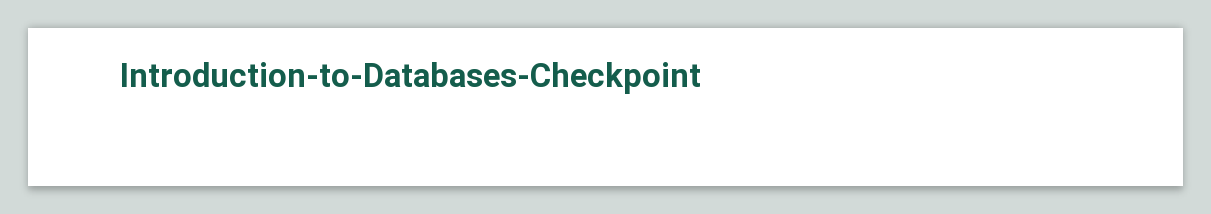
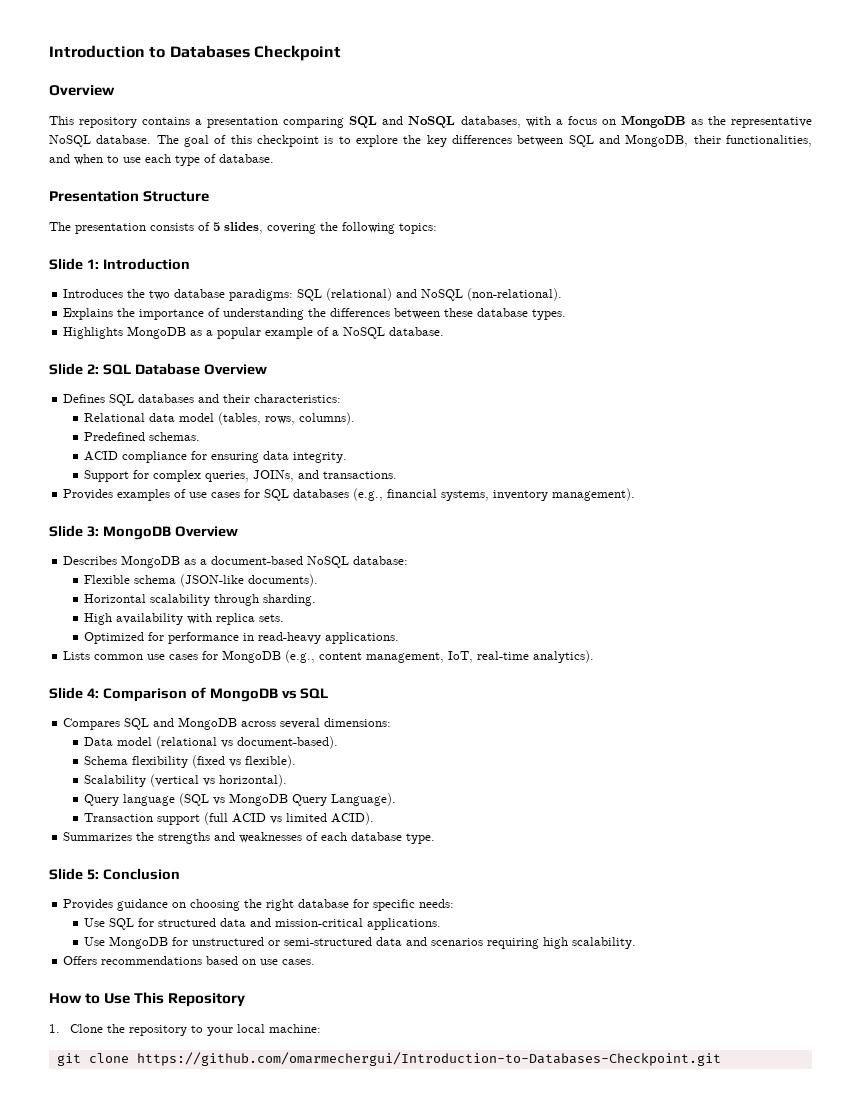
- Introduction-to-Databases-Checkpoint
+ Introduction to Databases Checkpoint
+ Overview
+ This repository contains a presentation comparing SQL and NoSQL databases, with a focus on MongoDB as the representative NoSQL database. The goal of this checkpoint is to explore the key differences between SQL and MongoDB, their functionalities, and when to use each type of database.
+ Presentation Structure
+ The presentation consists of 5 slides, covering the following topics:
+ Slide 1: Introduction
+ Introduces the two database paradigms: SQL (relational) and NoSQL (non-relational).
+ Explains the importance of understanding the differences between these database types.
+ Highlights MongoDB as a popular example of a NoSQL database.
+ Slide 2: SQL Database Overview
+ Defines SQL databases and their characteristics:
+ Relational data model (tables, rows, columns).
+ Predefined schemas.
+ ACID compliance for ensuring data integrity.
+ Support for complex queries, JOINs, and transactions.
+ Provides examples of use cases for SQL databases (e.g., financial systems, inventory management).
+ Slide 3: MongoDB Overview
+ Describes MongoDB as a document-based NoSQL database:
+ Flexible schema (JSON-like documents).
+ Horizontal scalability through sharding.
+ High availability with replica sets.
+ Optimized for performance in read-heavy applications.
+ Lists common use cases for MongoDB (e.g., content management, IoT, real-time analytics).
+ Slide 4: Comparison of MongoDB vs SQL
+ Compares SQL and MongoDB across several dimensions:
+ Data model (relational vs document-based).
+ Schema flexibility (fixed vs flexible).
+ Scalability (vertical vs horizontal).
+ Query language (SQL vs MongoDB Query Language).
+ Transaction support (full ACID vs limited ACID).
+ Summarizes the strengths and weaknesses of each database type.
+ Slide 5: Conclusion
+ Provides guidance on choosing the right database for specific needs:
+ Use SQL for structured data and mission-critical applications.
+ Use MongoDB for unstructured or semi-structured data and scenarios requiring high scalability.
+ Offers recommendations based on use cases.
+ How to Use This Repository
+ 1. Clone the repository to your local machine:
+ git clone https://github.com/omarmechergui/Introduction-to-Databases-Checkpoint.git

